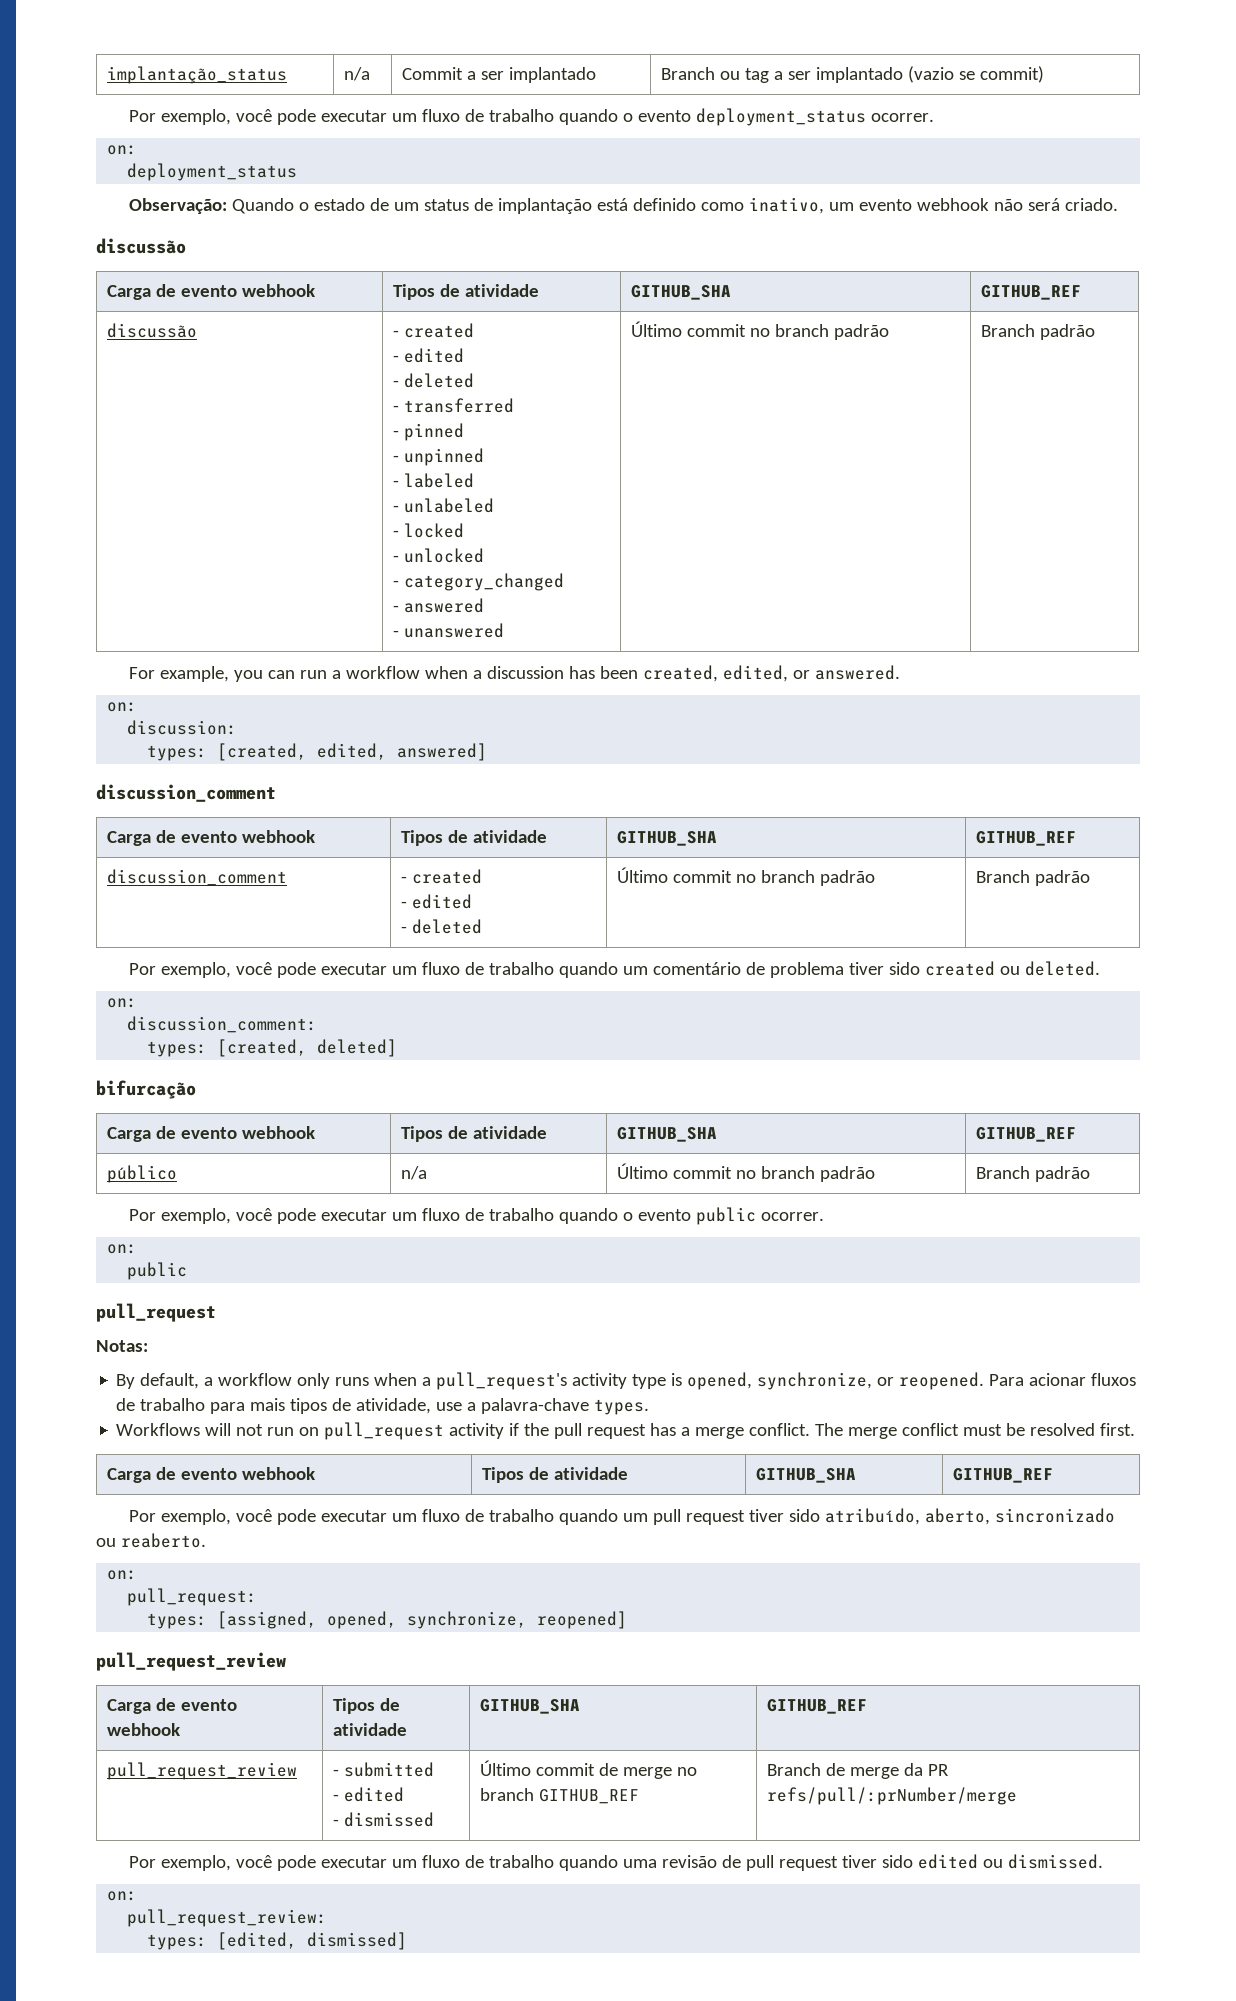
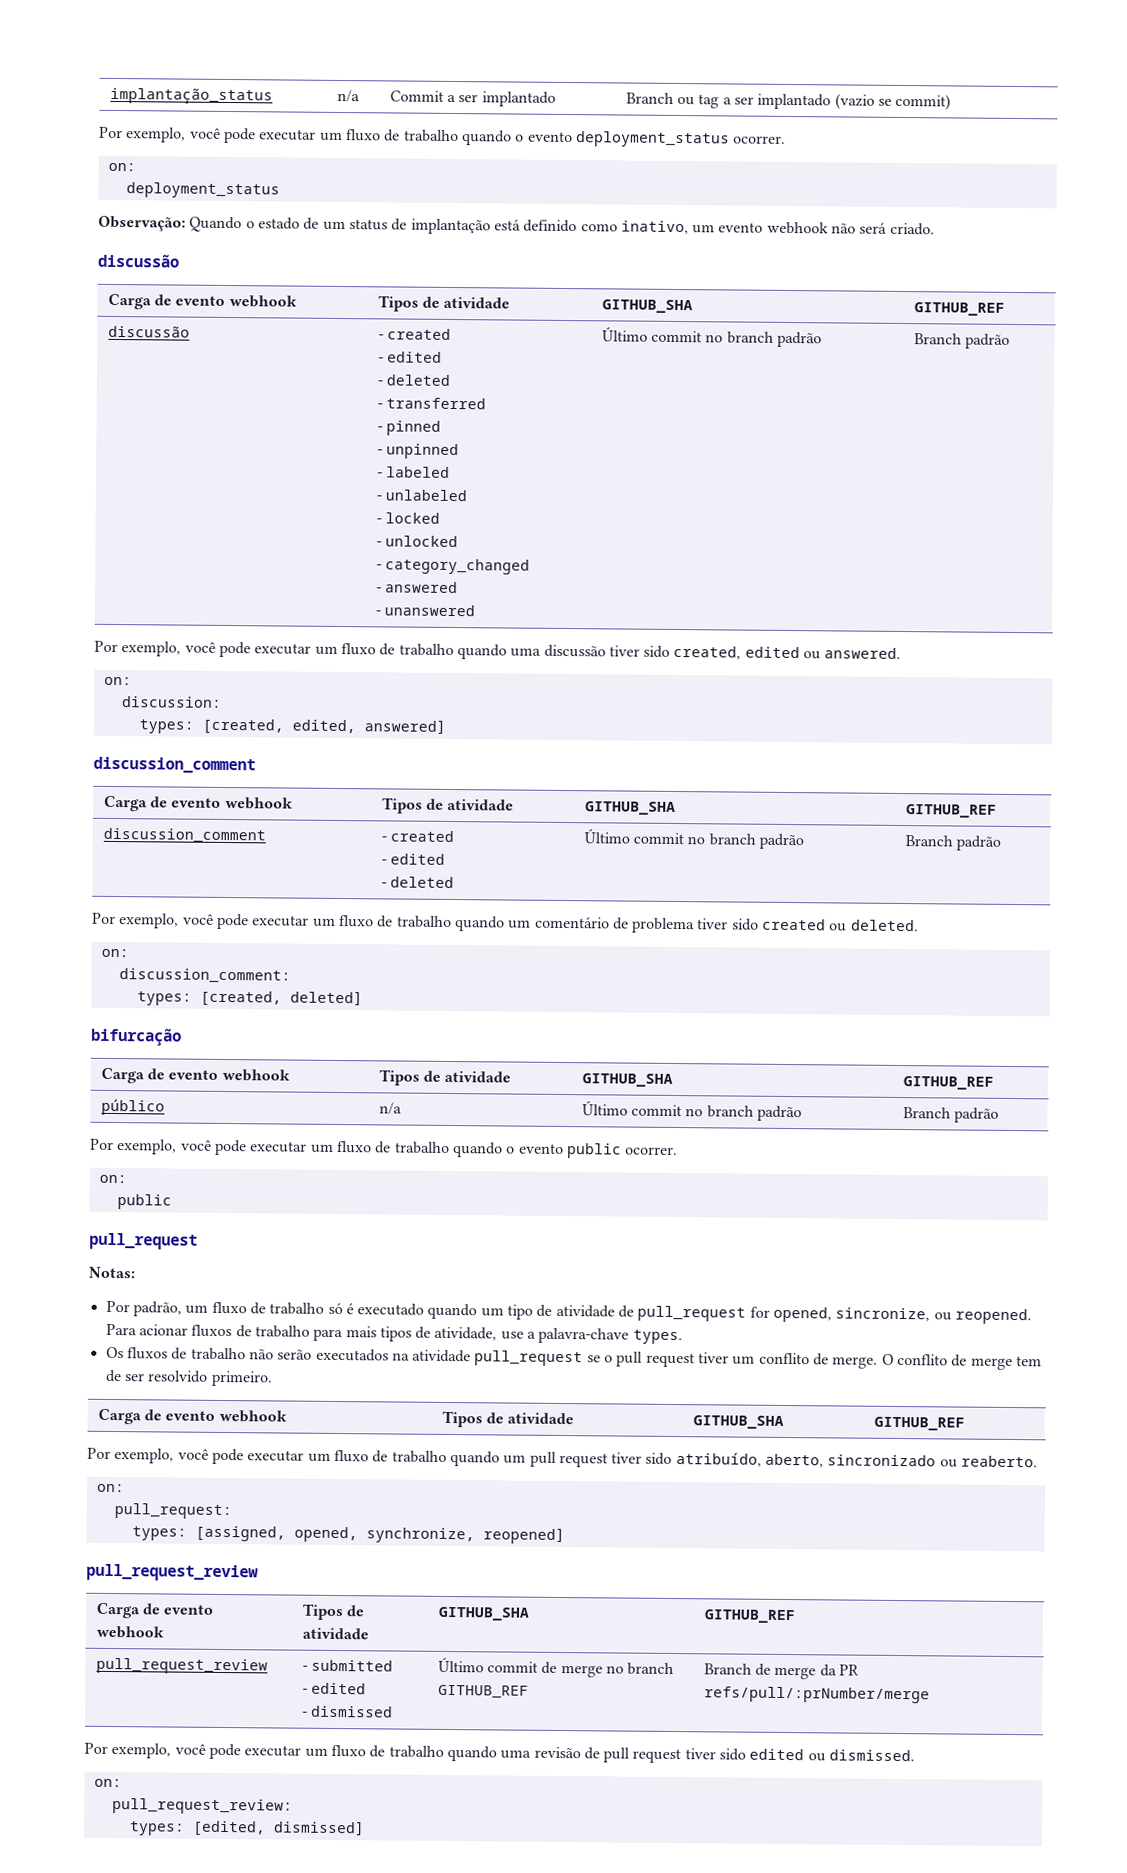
- For example, you can run a workflow when a discussion has been created, edited, or answered.
+ Por exemplo, você pode executar um fluxo de trabalho quando uma discussão tiver sido created, edited ou answered.
- By default, a workflow only runs when a pull_request's activity type is opened, synchronize, or reopened.
+ Por padrão, um fluxo de trabalho só é executado quando um tipo de atividade de pull_request for opened, sincronize, ou reopened.
- Workflows will not run on pull_request activity if the pull request has a merge conflict. The merge conflict must be resolved first.
+ Os fluxos de trabalho não serão executados na atividade pull_request se o pull request tiver um conflito de merge. O conflito de merge tem de ser resolvido primeiro.

